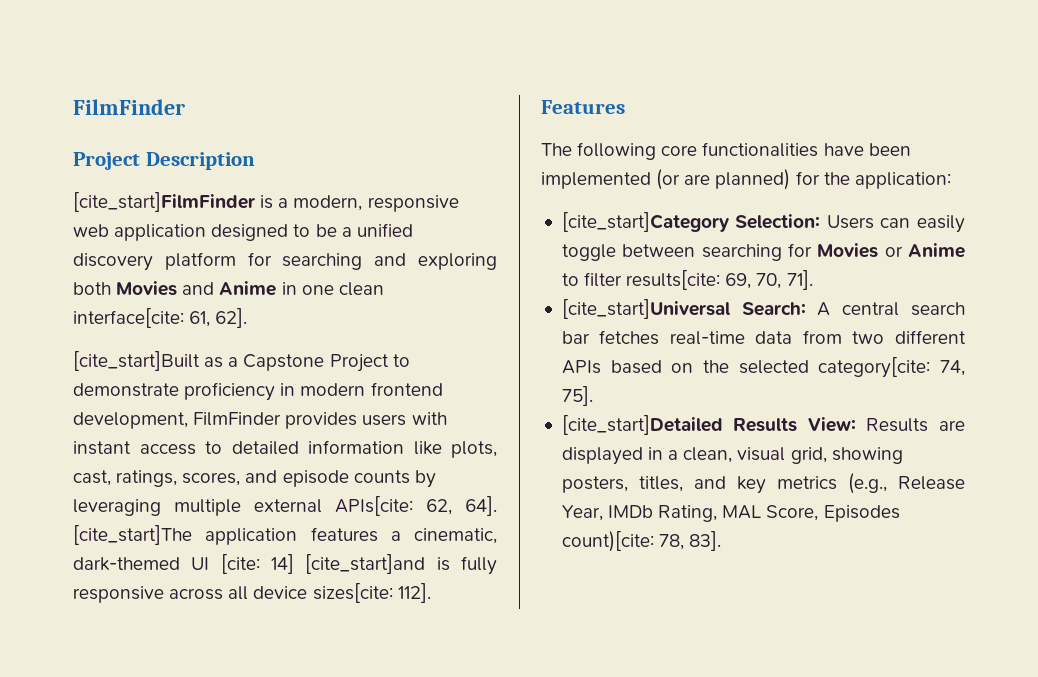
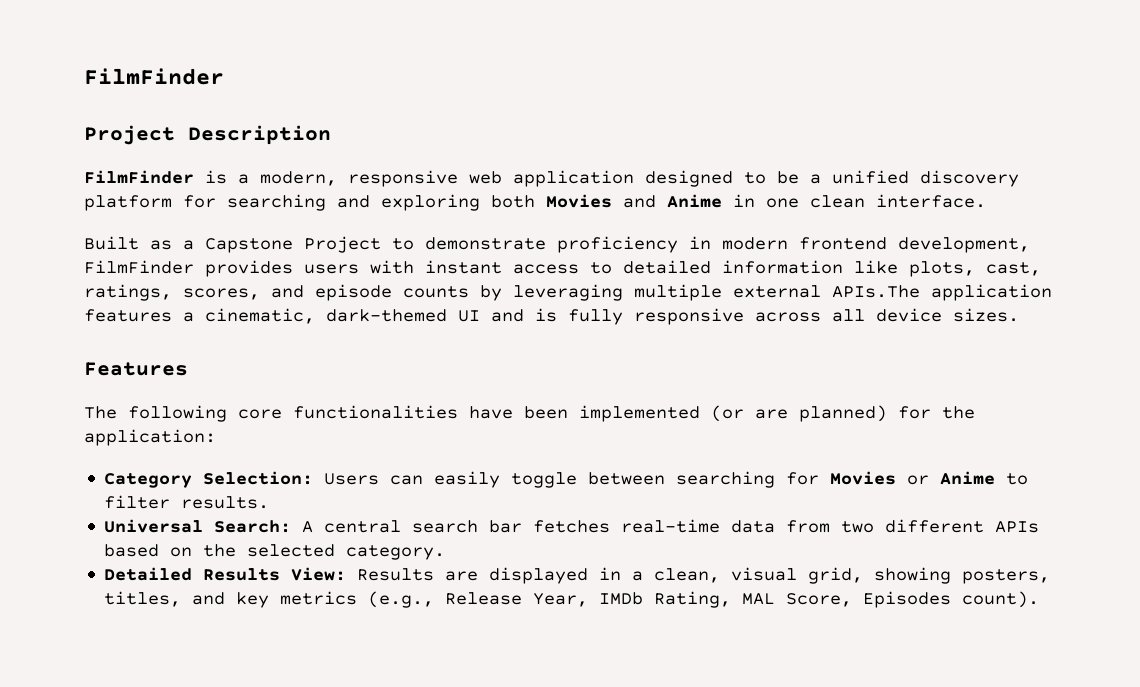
- [cite_start]FilmFinder is a modern, responsive web application designed to be a unified discovery platform for searching and exploring both Movies and Anime in one clean interface[cite: 61, 62].
- [cite_start]Built as a Capstone Project to demonstrate proficiency in modern frontend development, FilmFinder provides users with instant access to detailed information like plots, cast, ratings, scores, and episode counts by leveraging multiple external APIs[cite: 62, 64]. [cite_start]The application features a cinematic, dark-themed UI [cite: 14] [cite_start]and is fully responsive across all device sizes[cite: 112].
+ FilmFinder is a modern, responsive web application designed to be a unified discovery platform for searching and exploring both Movies and Anime in one clean interface.
+ Built as a Capstone Project to demonstrate proficiency in modern frontend development, FilmFinder provides users with instant access to detailed information like plots, cast, ratings, scores, and episode counts by leveraging multiple external APIs.The application features a cinematic, dark-themed UI and is fully responsive across all device sizes.
- [cite_start]Category Selection: Users can easily toggle between searching for Movies or Anime to filter results[cite: 69, 70, 71].
- [cite_start]Universal Search: A central search bar fetches real-time data from two different APIs based on the selected category[cite: 74, 75].
- [cite_start]Detailed Results View: Results are displayed in a clean, visual grid, showing posters, titles, and key metrics (e.g., Release Year, IMDb Rating, MAL Score, Episodes count)[cite: 78, 83].
+ Category Selection: Users can easily toggle between searching for Movies or Anime to filter results.
+ Universal Search: A central search bar fetches real-time data from two different APIs based on the selected category.
+ Detailed Results View: Results are displayed in a clean, visual grid, showing posters, titles, and key metrics (e.g., Release Year, IMDb Rating, MAL Score, Episodes count).

